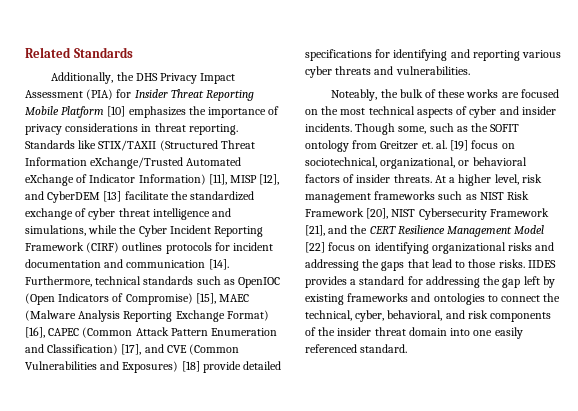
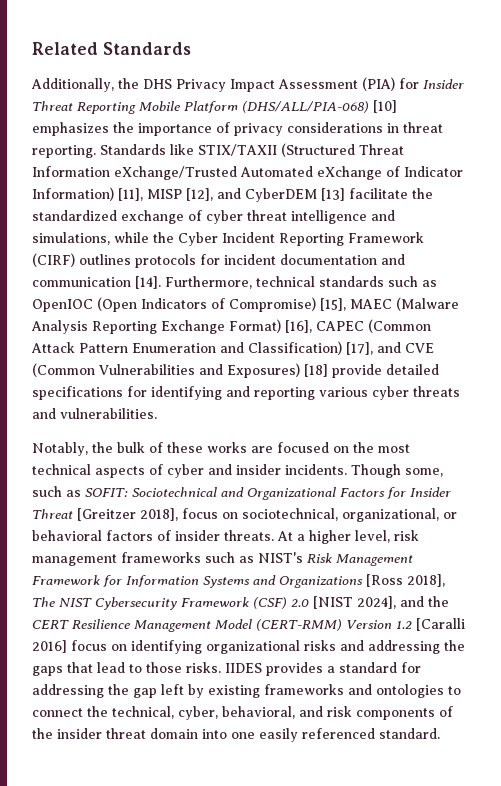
- Additionally, the DHS Privacy Impact Assessment (PIA) for Insider Threat Reporting Mobile Platform [10] emphasizes the importance of privacy considerations in threat reporting.
+ Additionally, the DHS Privacy Impact Assessment (PIA) for Insider Threat Reporting Mobile Platform (DHS/ALL/PIA-068) [10] emphasizes the importance of privacy considerations in threat reporting.
- Noteably, the bulk of these works are focused on the most technical aspects of cyber and insider incidents.
+ Notably, the bulk of these works are focused on the most technical aspects of cyber and insider incidents.
- Though some, such as the SOFIT ontology from Greitzer et. al. [19] focus on sociotechnical, organizational, or behavioral factors of insider threats.
+ Though some, such as SOFIT: Sociotechnical and Organizational Factors for Insider Threat [Greitzer 2018], focus on sociotechnical, organizational, or behavioral factors of insider threats.
- At a higher level, risk management frameworks such as NIST Risk Framework [20], NIST Cybersecurity Framework [21], and the CERT Resilience Management Model [22] focus on identifying organizational risks and addressing the gaps that lead to those risks.
+ At a higher level, risk management frameworks such as NIST's Risk Management Framework for Information Systems and Organizations [Ross 2018], The NIST Cybersecurity Framework (CSF) 2.0 [NIST 2024], and the CERT Resilience Management Model (CERT-RMM) Version 1.2 [Caralli 2016] focus on identifying organizational risks and addressing the gaps that lead to those risks.

